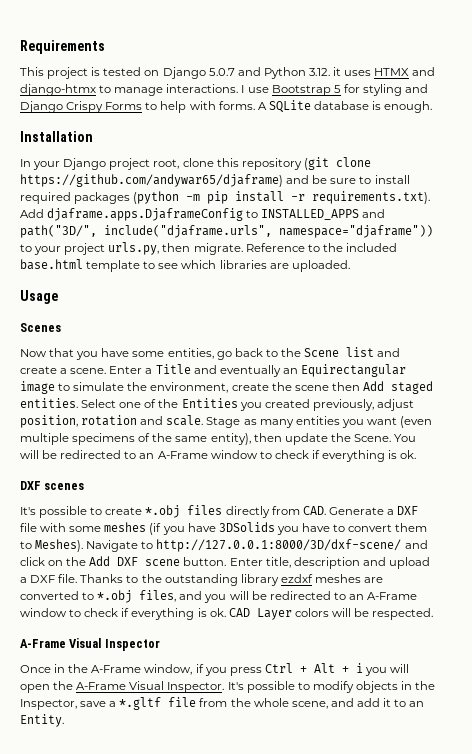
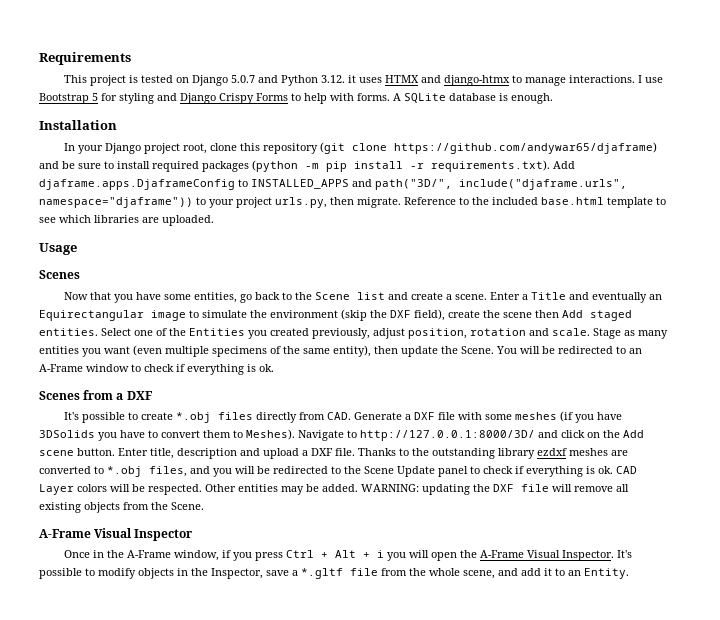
- Enter a Title and eventually an Equirectangular image to simulate the environment, create the scene then Add staged entities.
+ Enter a Title and eventually an Equirectangular image to simulate the environment (skip the DXF field), create the scene then Add staged entities.
- DXF scenes
+ Scenes from a DXF
- Navigate to http://127.0.0.1:8000/3D/dxf-scene/ and click on the Add DXF scene button.
+ Navigate to http://127.0.0.1:8000/3D/ and click on the Add scene button.
- Thanks to the outstanding library ezdxf meshes are converted to *.obj files, and you will be redirected to an A-Frame window to check if everything is ok.
+ Thanks to the outstanding library ezdxf meshes are converted to *.obj files, and you will be redirected to the Scene Update panel to check if everything is ok.
+ Other entities may be added. WARNING: updating the DXF file will remove all existing objects from the Scene.

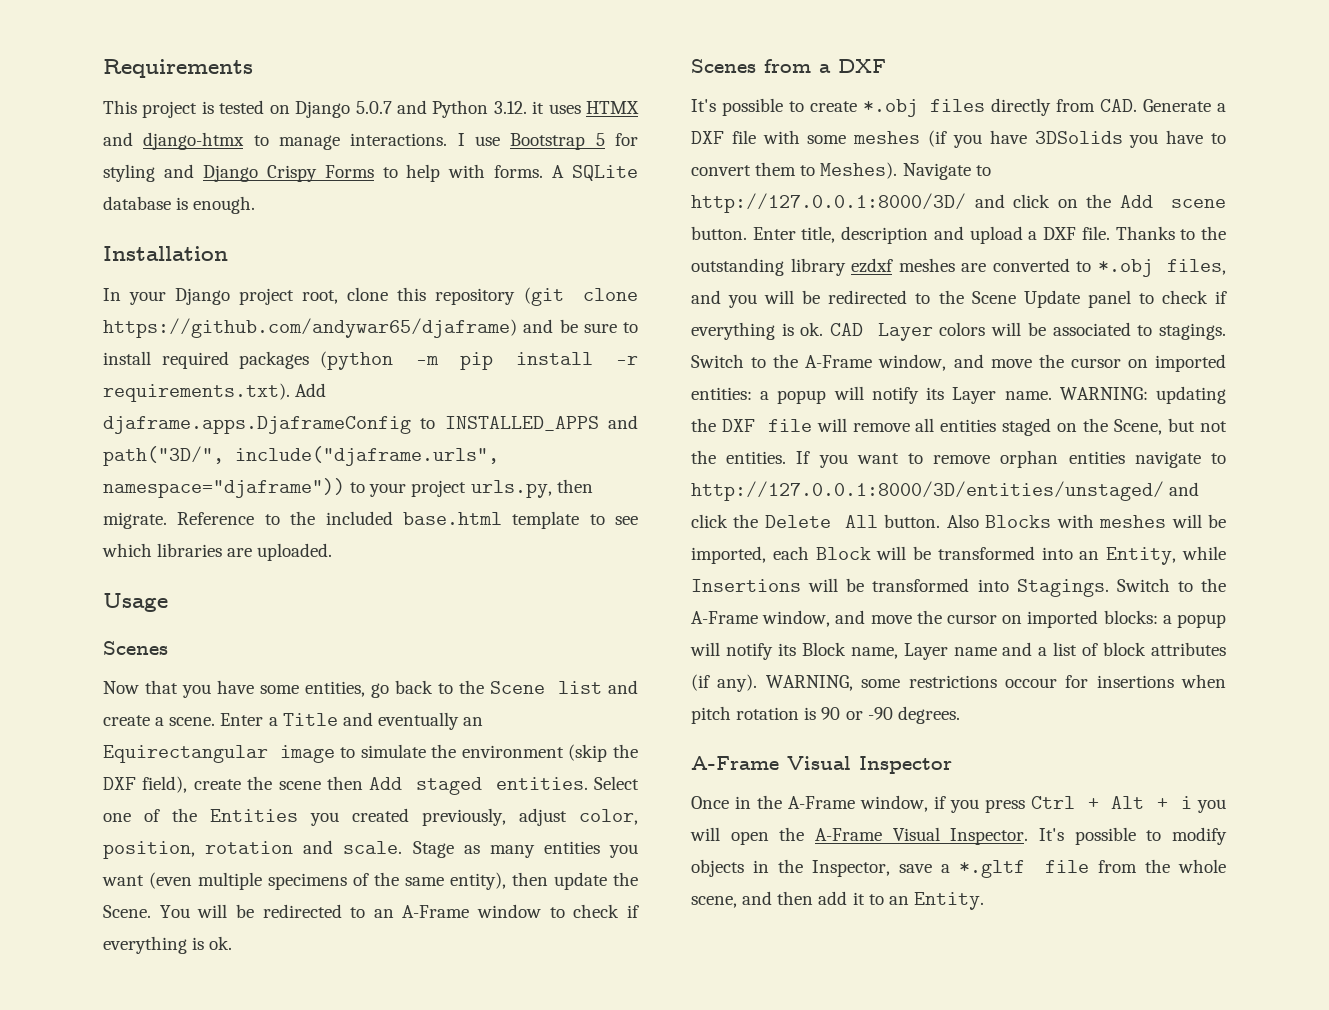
- Select one of the Entities you created previously, adjust position, rotation and scale.
+ Select one of the Entities you created previously, adjust color, position, rotation and scale.
- CAD Layer colors will be respected. Other entities may be added.
+ CAD Layer colors will be associated to stagings. Switch to the A-Frame window, and move the cursor on imported entities: a popup will notify its Layer name.
- WARNING: updating the DXF file will remove all existing objects from the Scene.
+ WARNING: updating the DXF file will remove all entities staged on the Scene, but not the entities. If you want to remove orphan entities navigate to http://127.0.0.1:8000/3D/entities/unstaged/ and click the Delete All button. Also Blocks with meshes will be imported, each Block will be transformed into an Entity, while Insertions will be transformed into Stagings. Switch to the A-Frame window, and move the cursor on imported blocks: a popup will notify its Block name, Layer name and a list of block attributes (if any). WARNING, some restrictions occour for insertions when pitch rotation is 90 or -90 degrees.
- It's possible to modify objects in the Inspector, save a *.gltf file from the whole scene, and add it to an Entity.
+ It's possible to modify objects in the Inspector, save a *.gltf file from the whole scene, and then add it to an Entity.

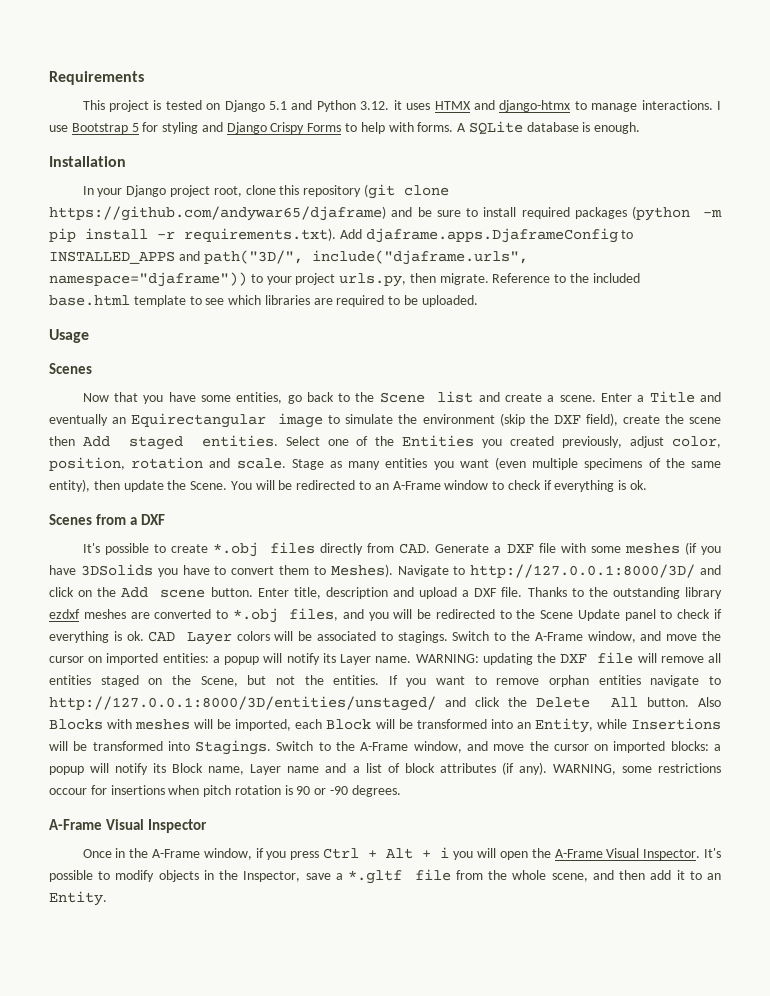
- This project is tested on Django 5.0.7 and Python 3.12. it uses HTMX and django-htmx to manage interactions.
+ This project is tested on Django 5.1 and Python 3.12. it uses HTMX and django-htmx to manage interactions.
- Reference to the included base.html template to see which libraries are uploaded.
+ Reference to the included base.html template to see which libraries are required to be uploaded.

